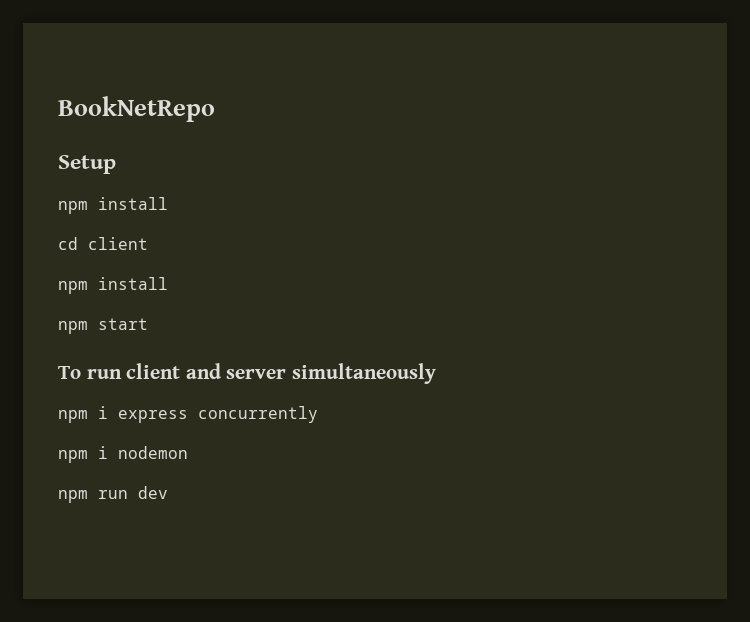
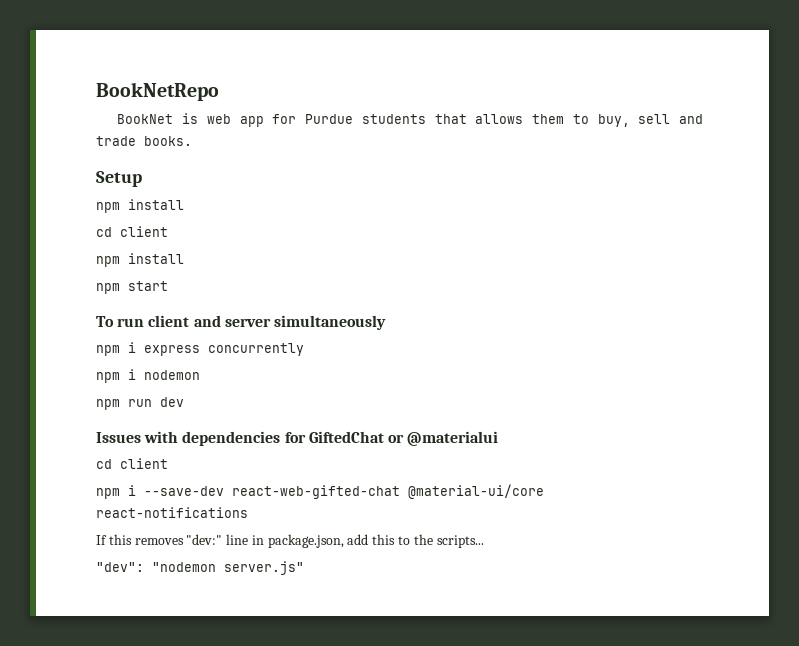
+ BookNet is web app for Purdue students that allows them to buy, sell and trade books.
+ Issues with dependencies for GiftedChat or @materialui
+ cd client
+ npm i --save-dev react-web-gifted-chat @material-ui/core react-notifications
+ If this removes "dev:" line in package.json, add this to the scripts...
+ "dev": "nodemon server.js"

